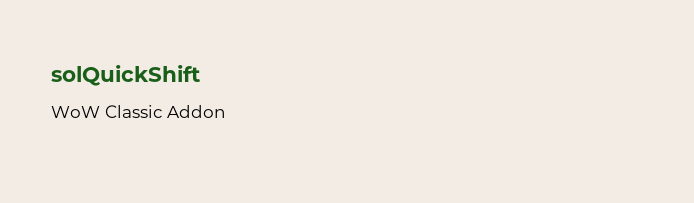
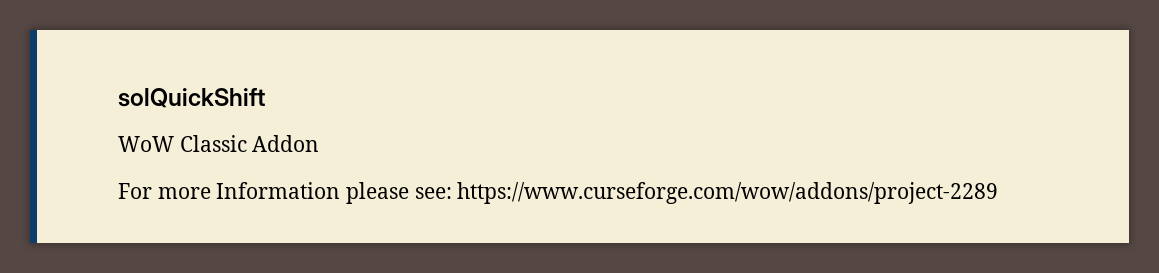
+ For more Information please see: https://www.curseforge.com/wow/addons/project-2289

